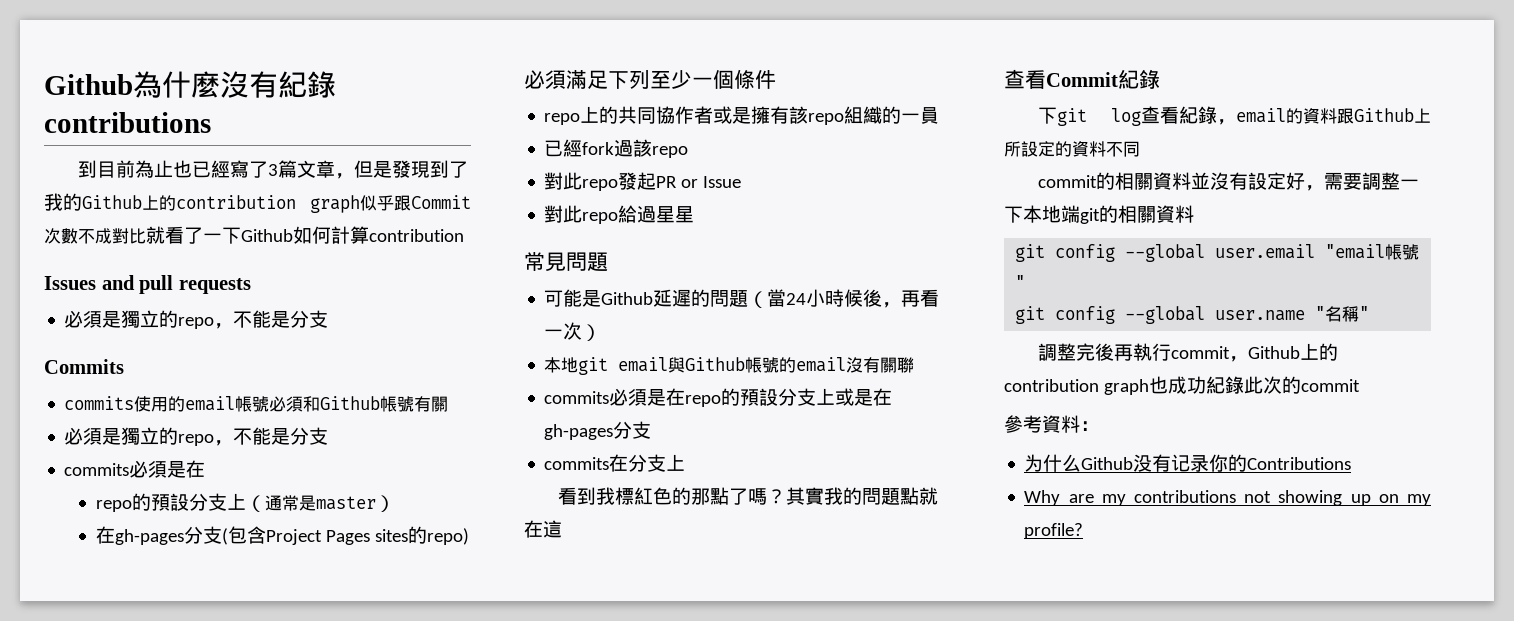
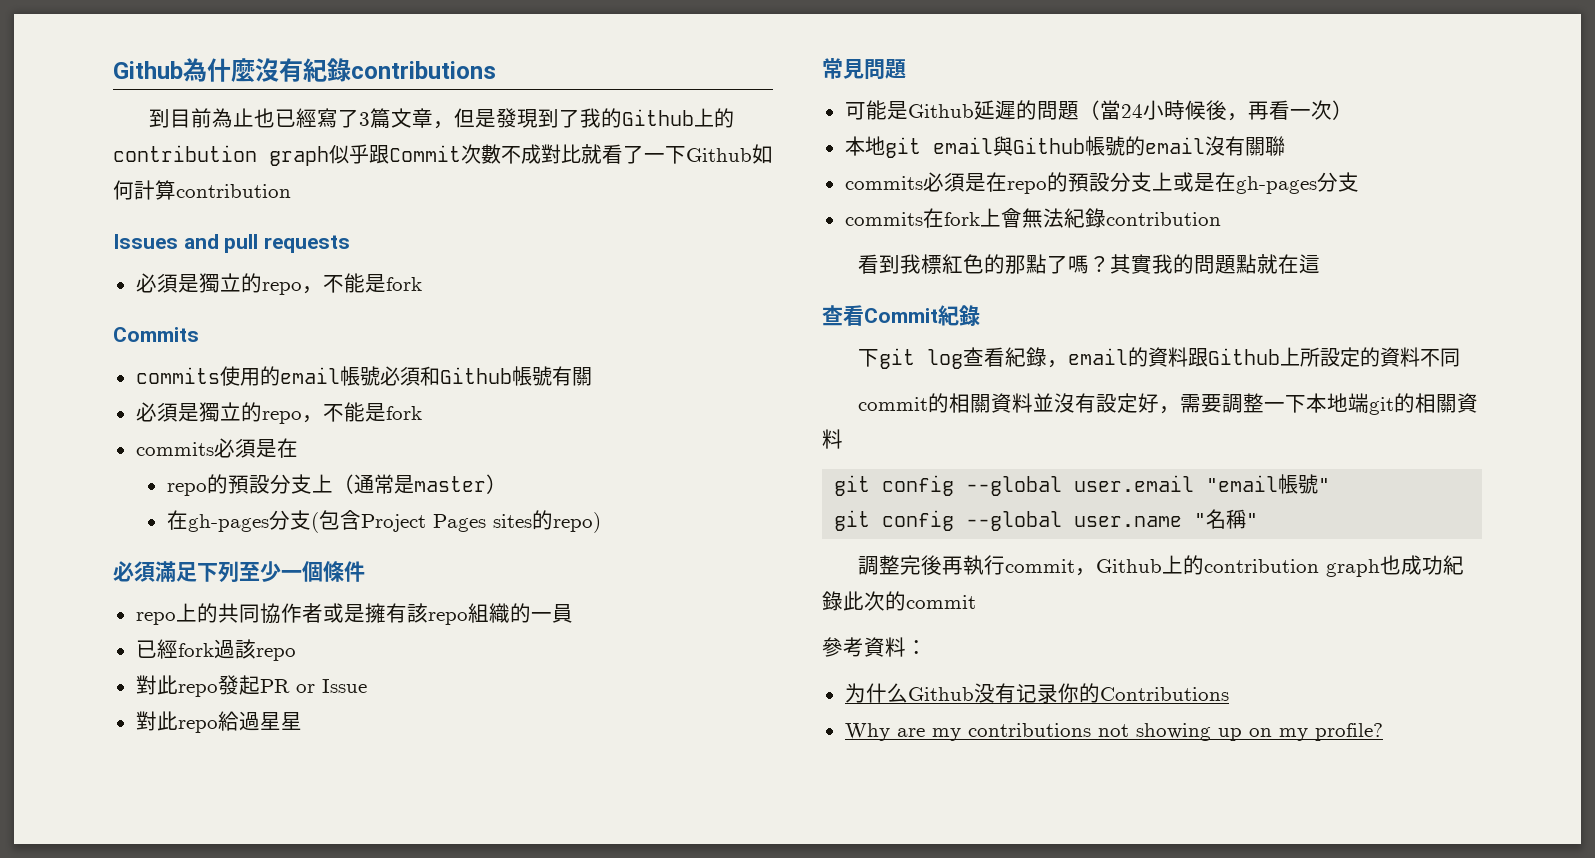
  Issues and pull requests
- 必須是獨立的repo，不能是分支
+ 必須是獨立的repo，不能是fork
  commits使用的email帳號必須和Github帳號有關
- 必須是獨立的repo，不能是分支
+ 必須是獨立的repo，不能是fork
- commits在分支上
+ commits在fork上會無法紀錄contribution

